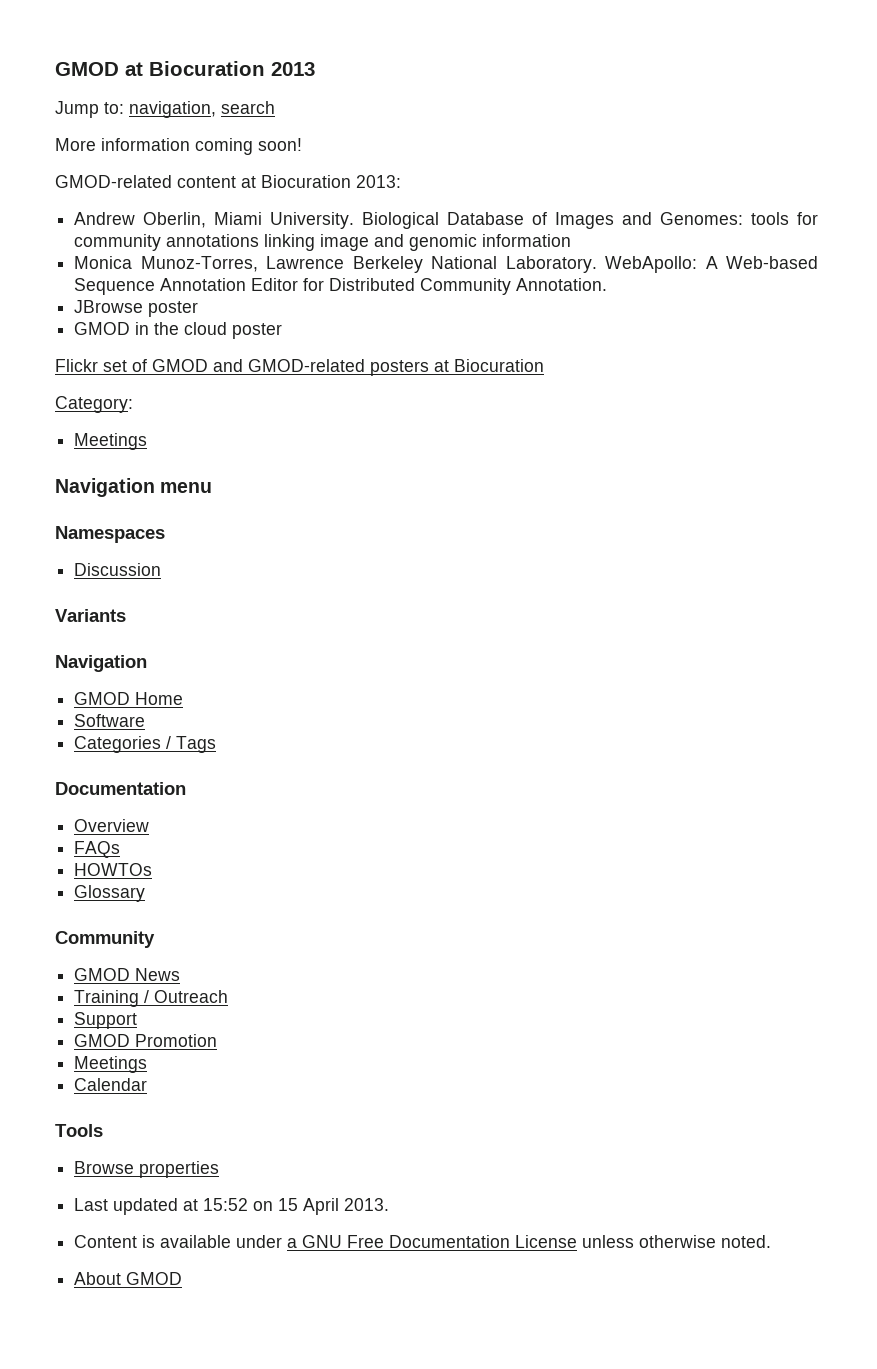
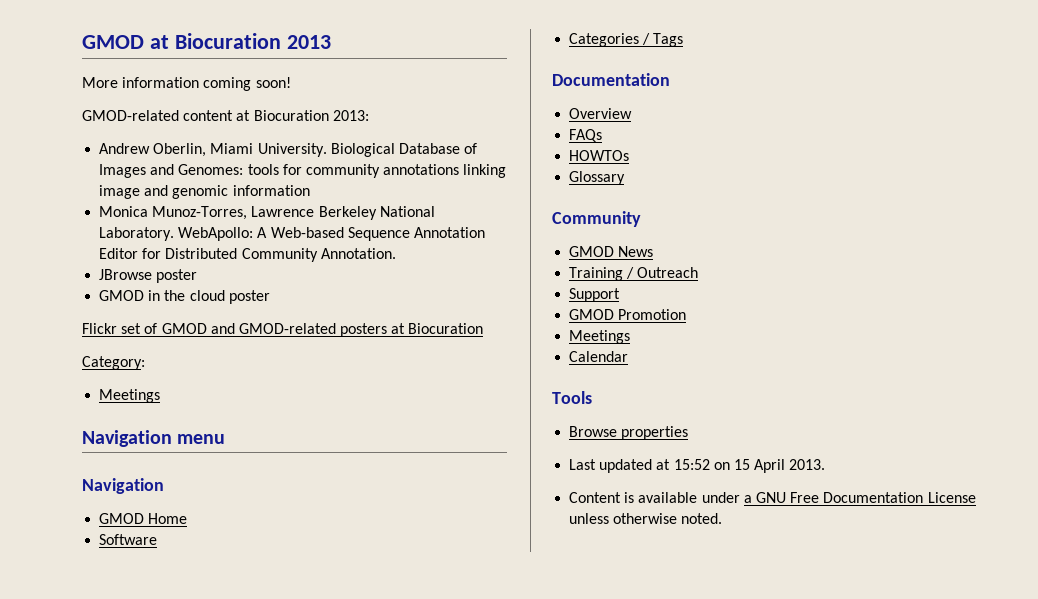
- Jump to: navigation, search
- Namespaces
- Discussion
- Variants
- About GMOD

